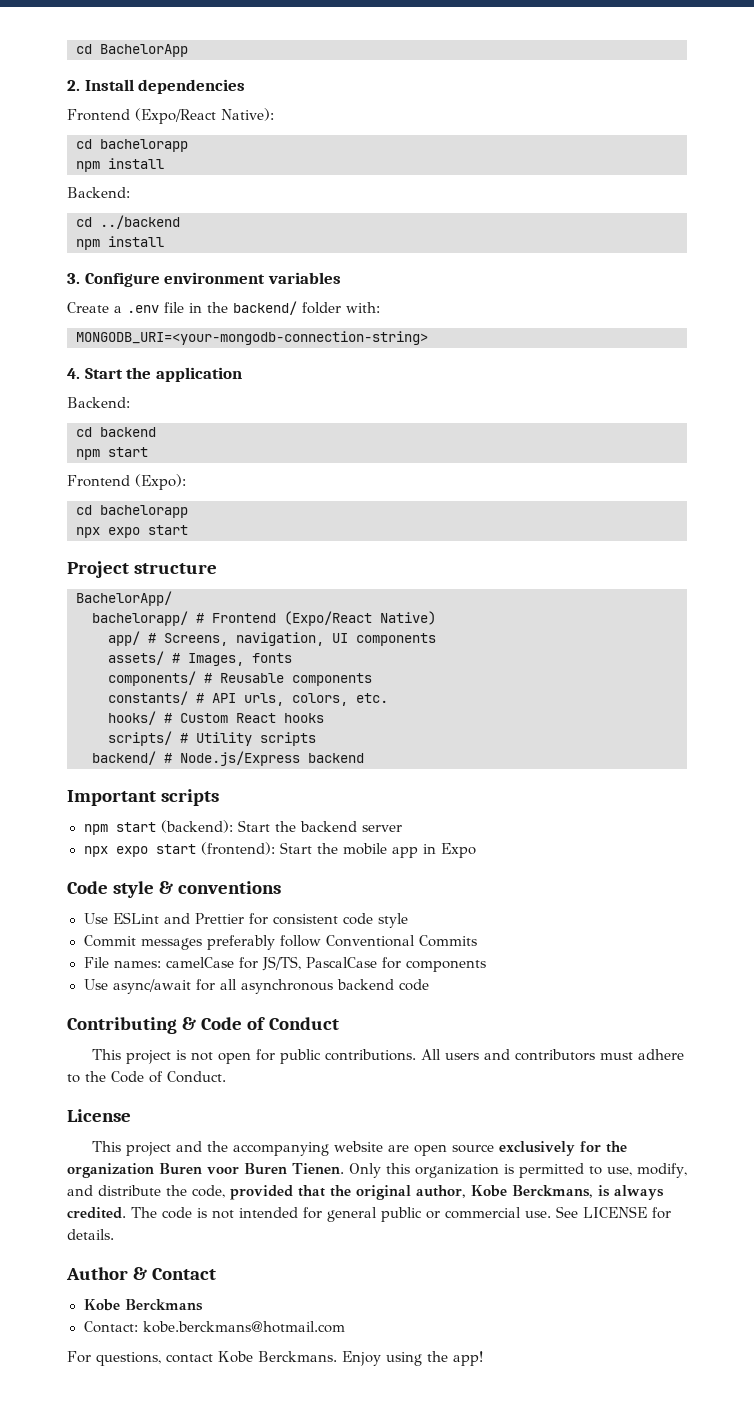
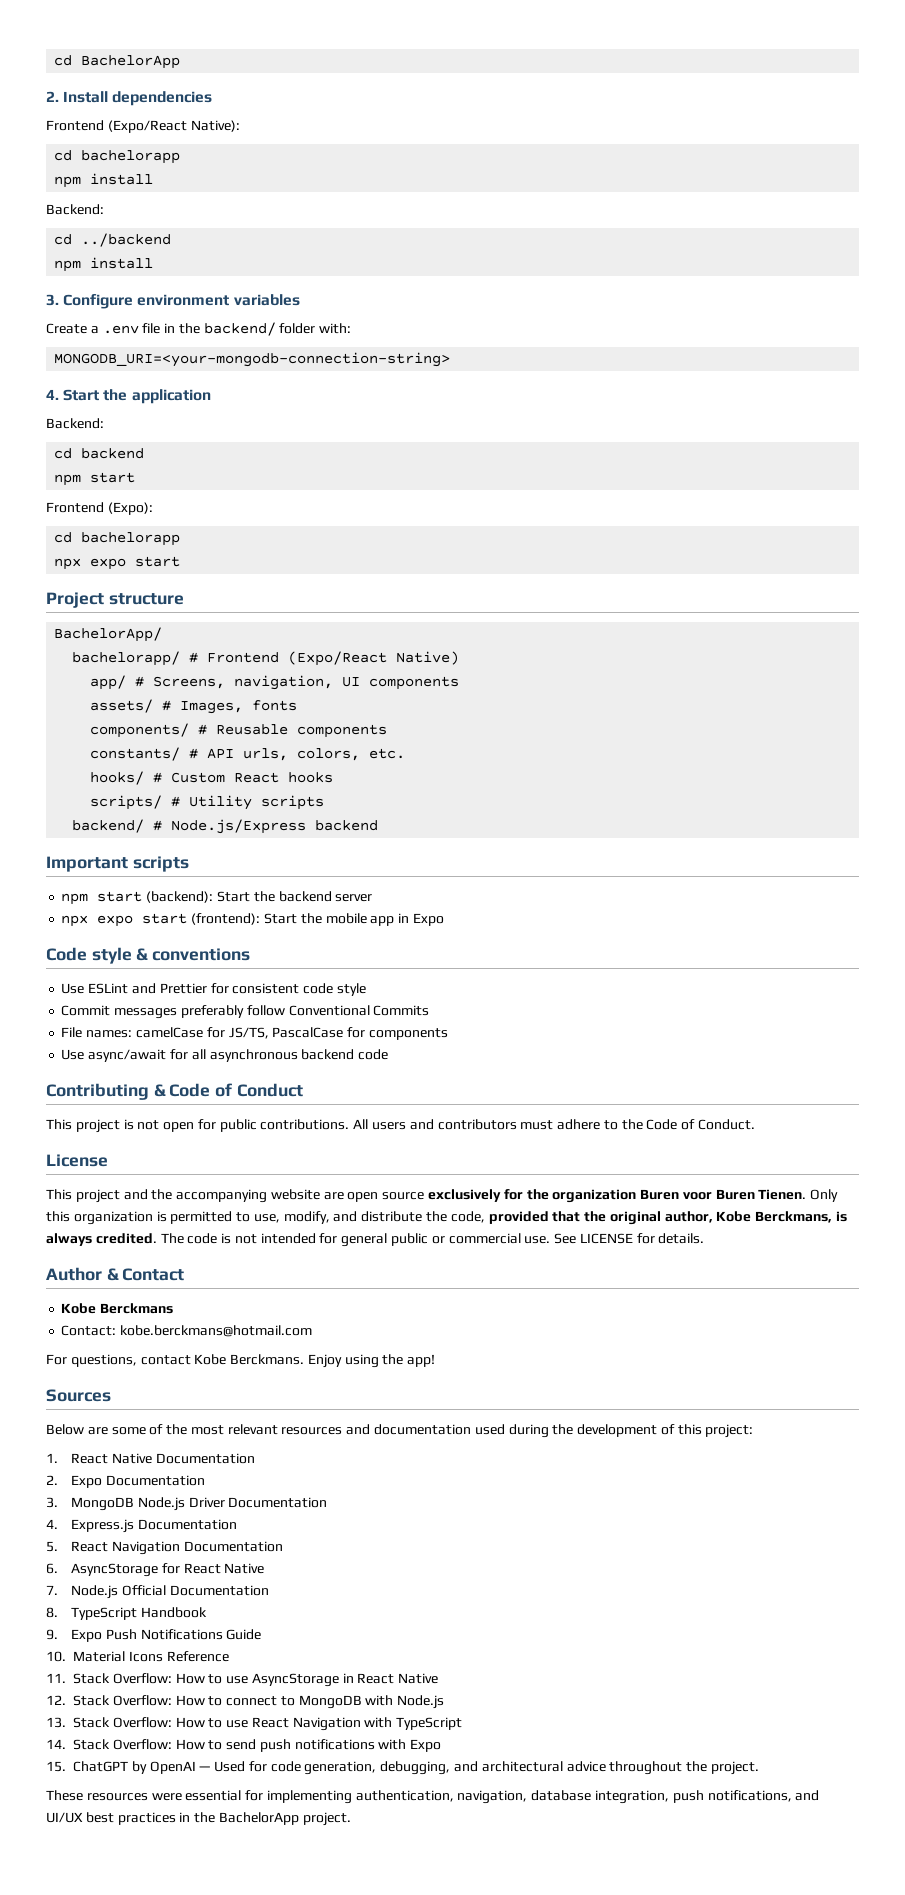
+ Sources
+ Below are some of the most relevant resources and documentation used during the development of this project:
+ 1. React Native Documentation
+ 2. Expo Documentation
+ 3. MongoDB Node.js Driver Documentation
+ 4. Express.js Documentation
+ 5. React Navigation Documentation
+ 6. AsyncStorage for React Native
+ 7. Node.js Official Documentation
+ 8. TypeScript Handbook
+ 9. Expo Push Notifications Guide
+ 10. Material Icons Reference
+ 11. Stack Overflow: How to use AsyncStorage in React Native
+ 12. Stack Overflow: How to connect to MongoDB with Node.js
+ 13. Stack Overflow: How to use React Navigation with TypeScript
+ 14. Stack Overflow: How to send push notifications with Expo
+ 15. ChatGPT by OpenAI — Used for code generation, debugging, and architectural advice throughout the project.
+ These resources were essential for implementing authentication, navigation, database integration, push notifications, and UI/UX best practices in the BachelorApp project.

